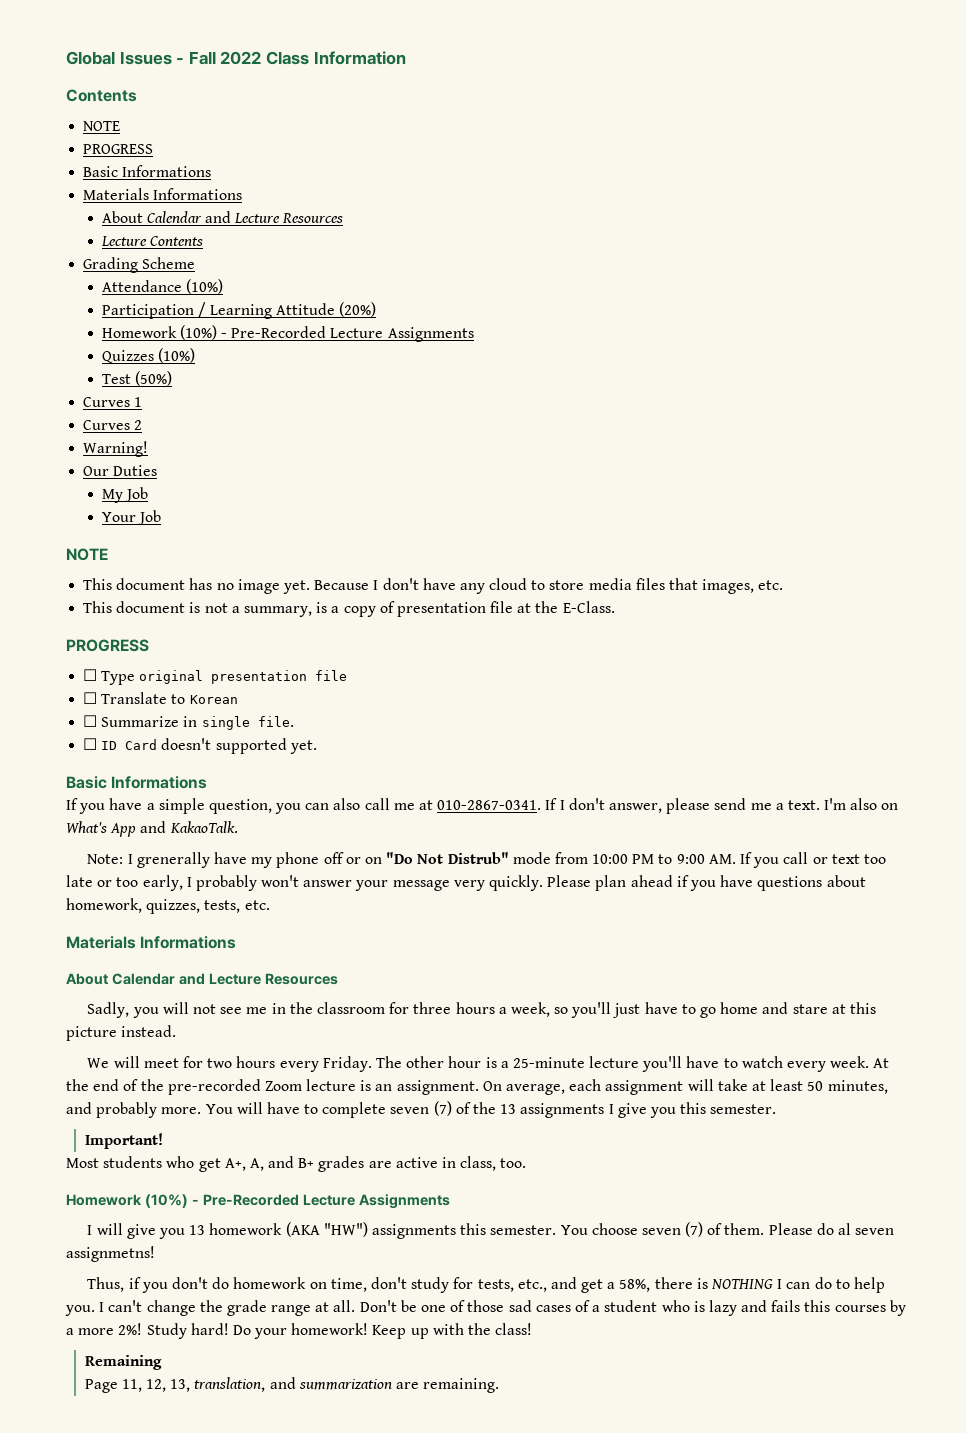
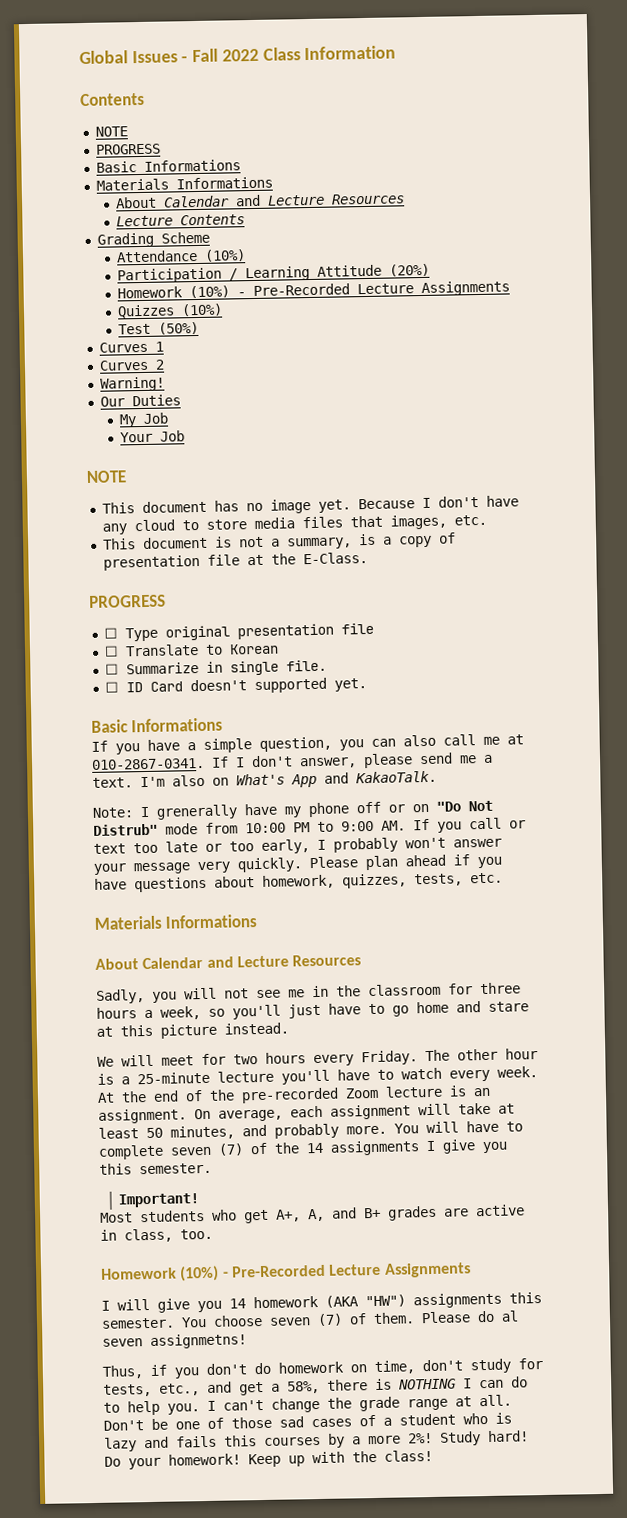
- You will have to complete seven (7) of the 13 assignments I give you this semester.
+ You will have to complete seven (7) of the 14 assignments I give you this semester.
- I will give you 13 homework (AKA "HW") assignments this semester.
+ I will give you 14 homework (AKA "HW") assignments this semester.
- Remaining
- Page 11, 12, 13, translation, and summarization are remaining.

